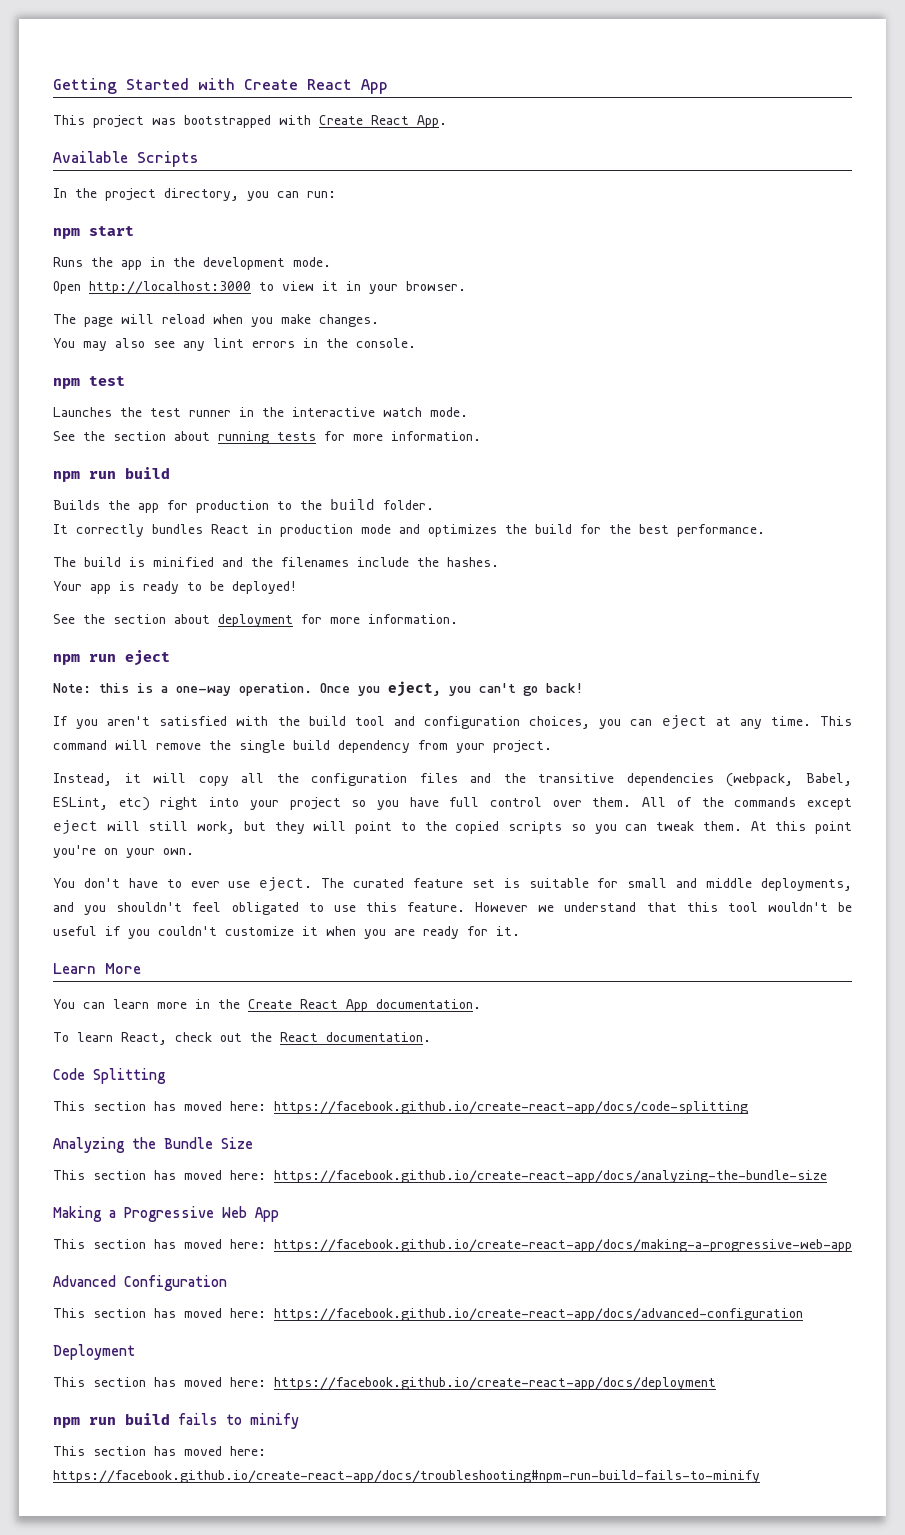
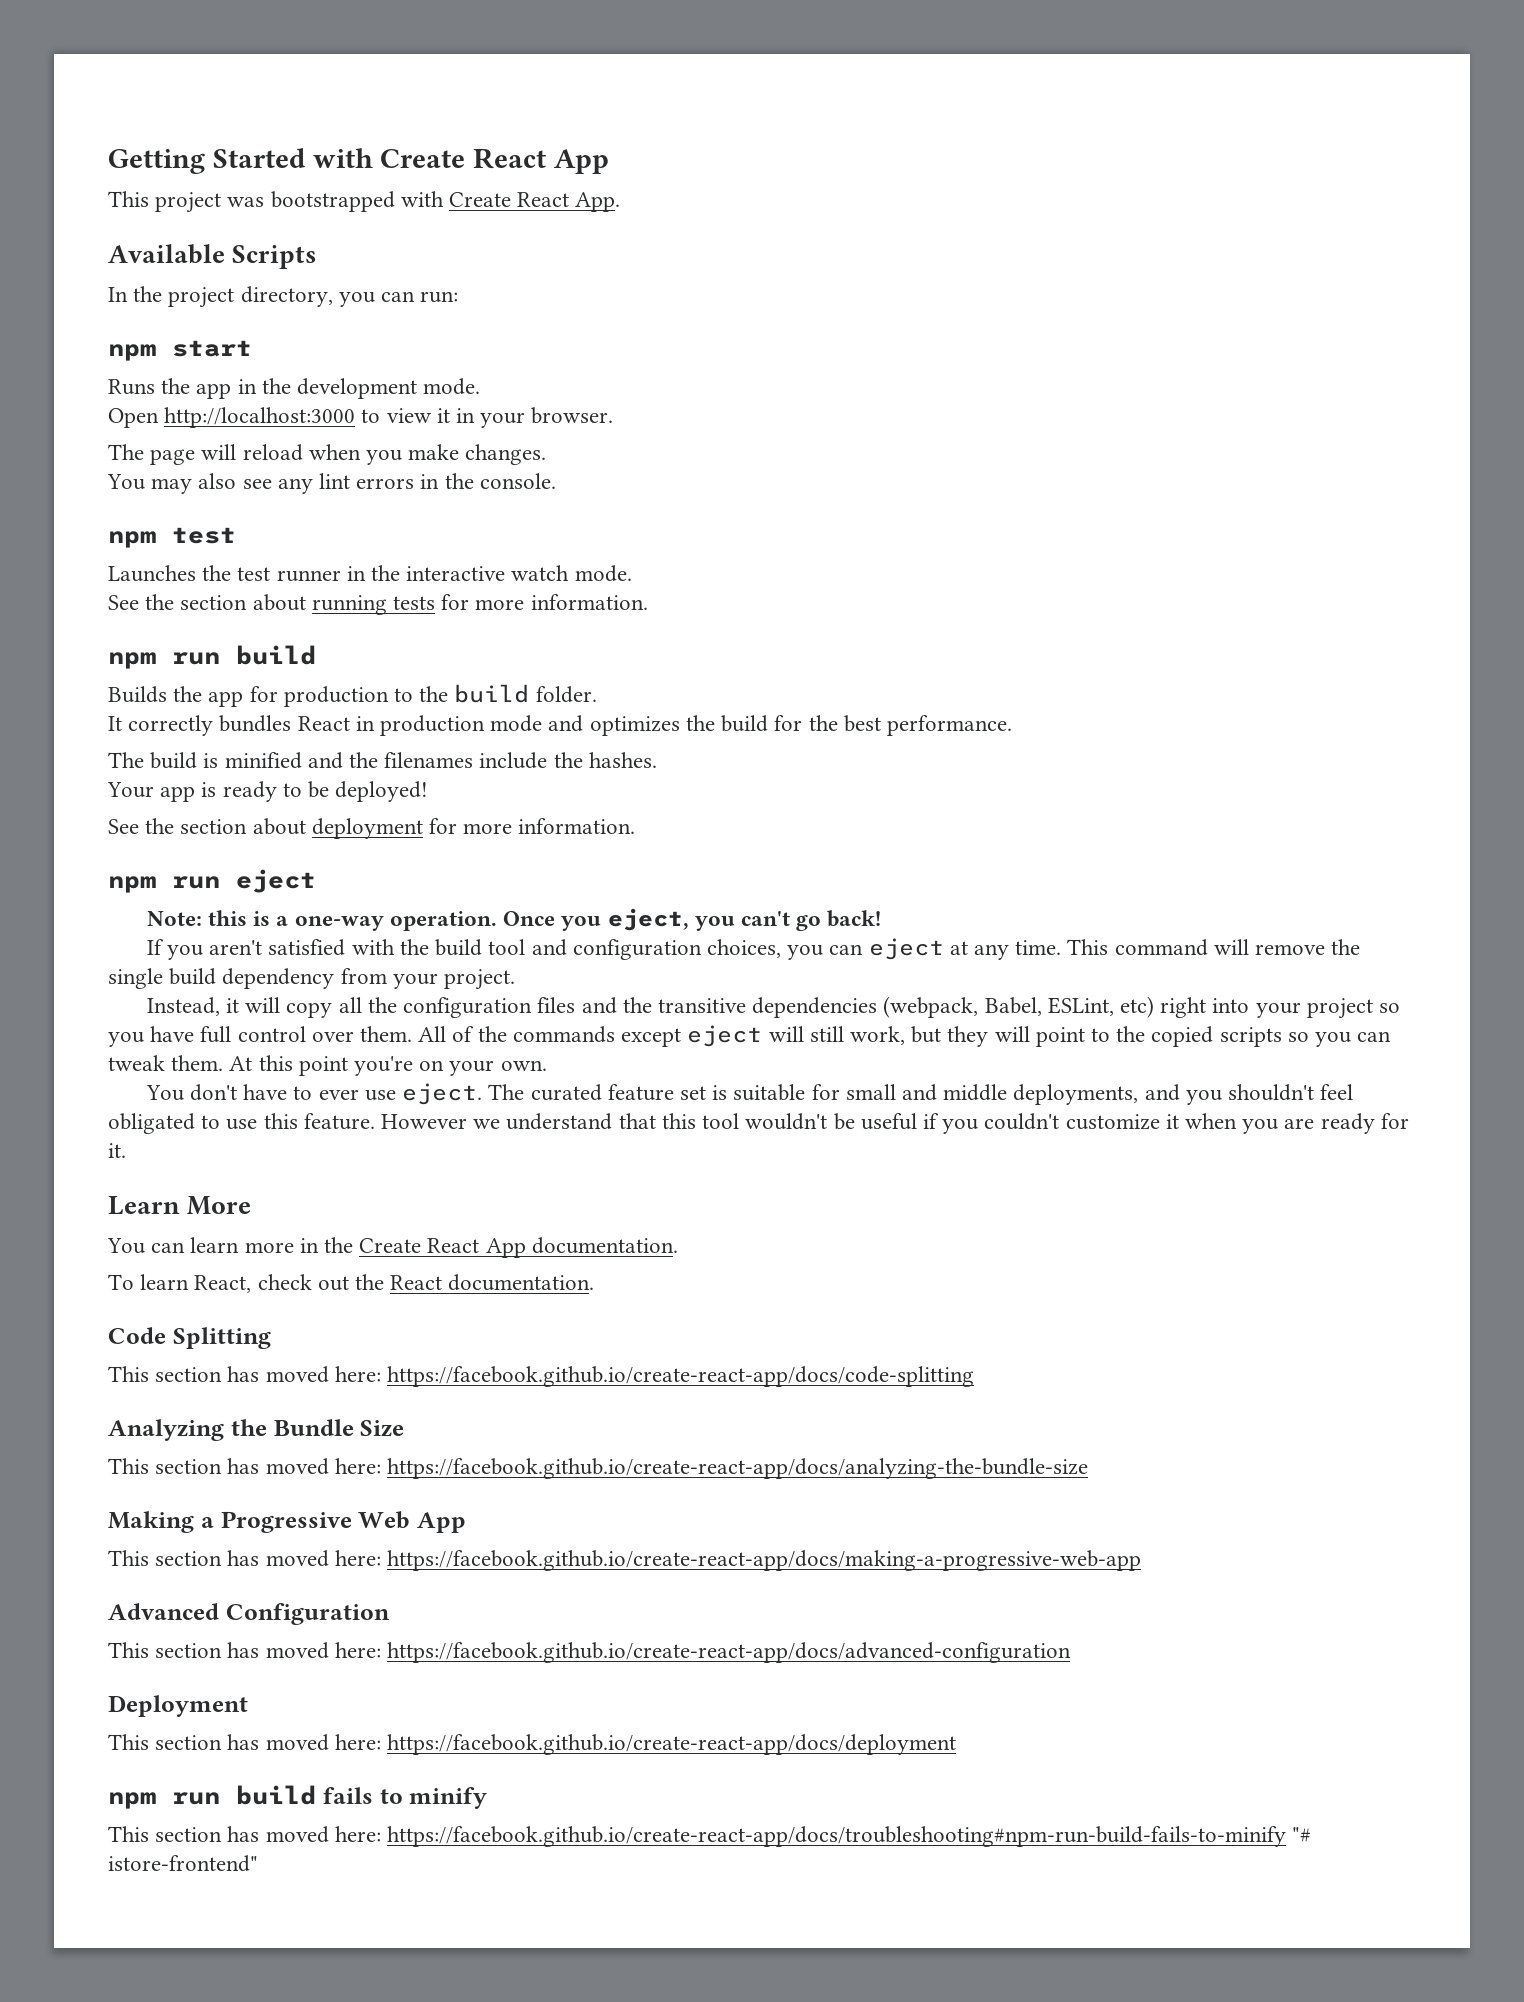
- This section has moved here: https://facebook.github.io/create-react-app/docs/troubleshooting#npm-run-build-fails-to-minify
+ This section has moved here: https://facebook.github.io/create-react-app/docs/troubleshooting#npm-run-build-fails-to-minify "# istore-frontend"

